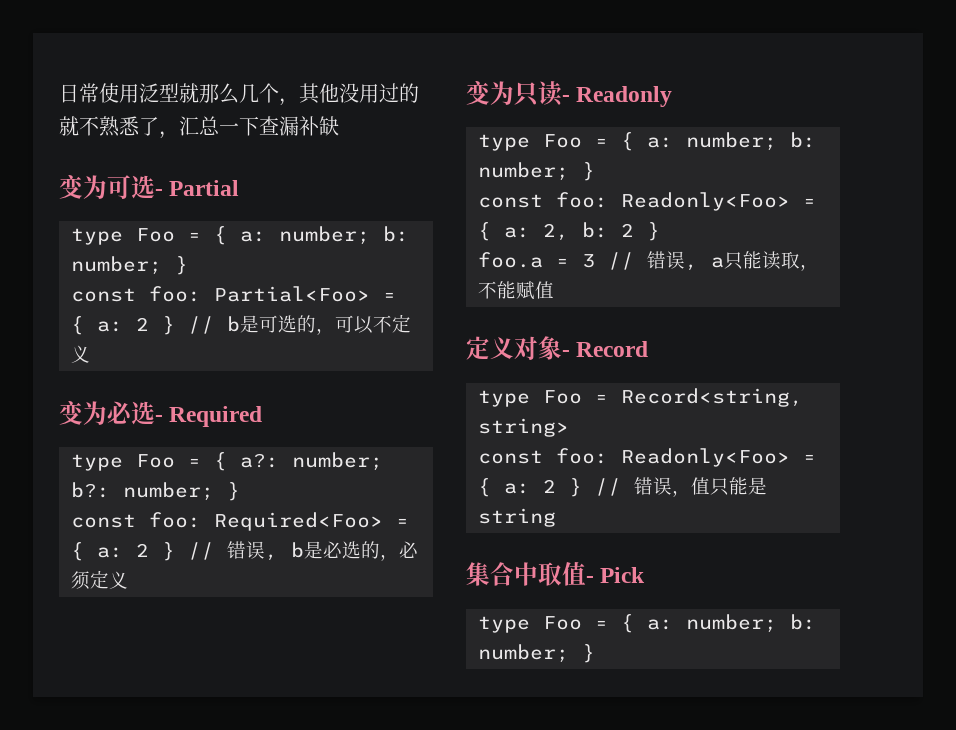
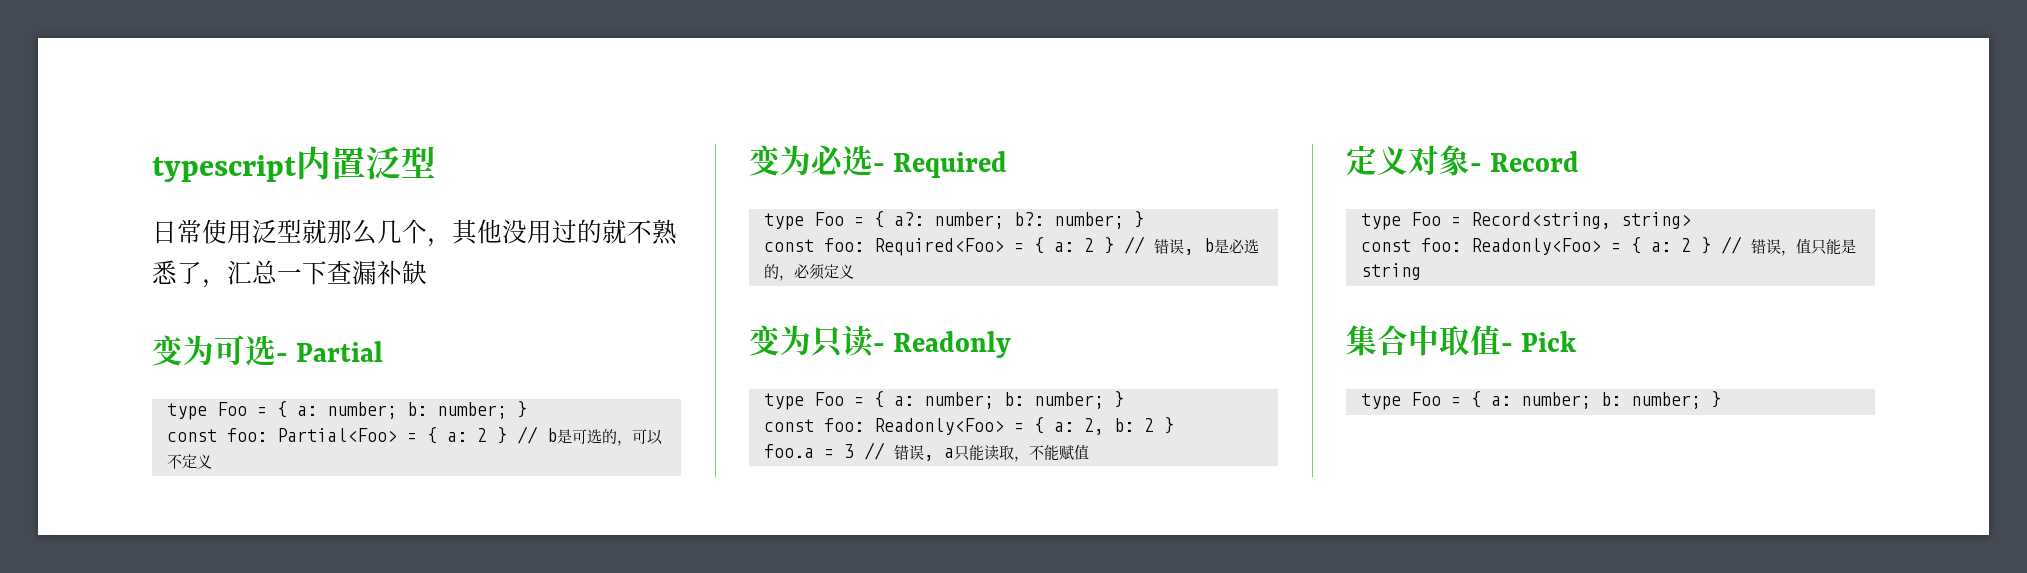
+ typescript内置泛型

